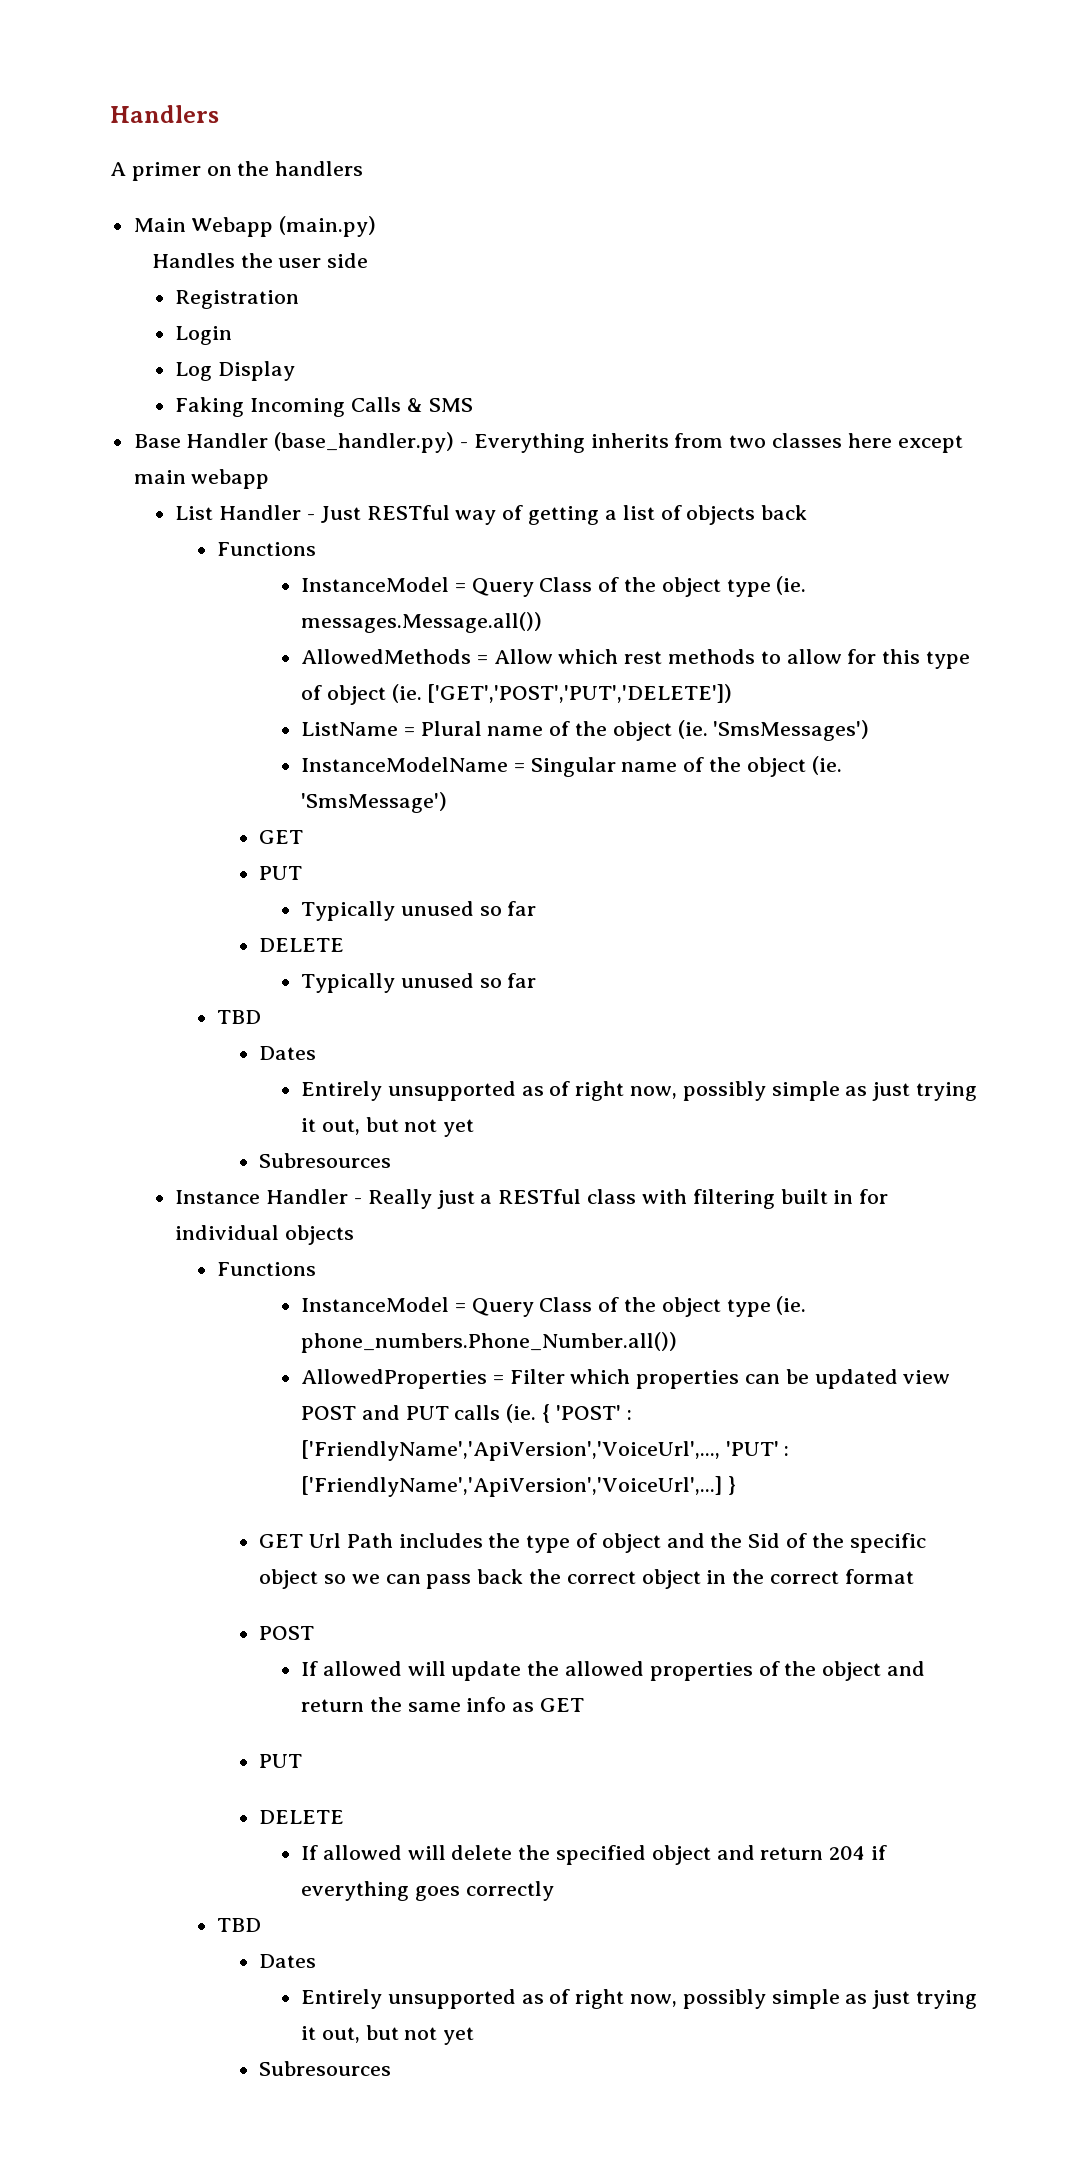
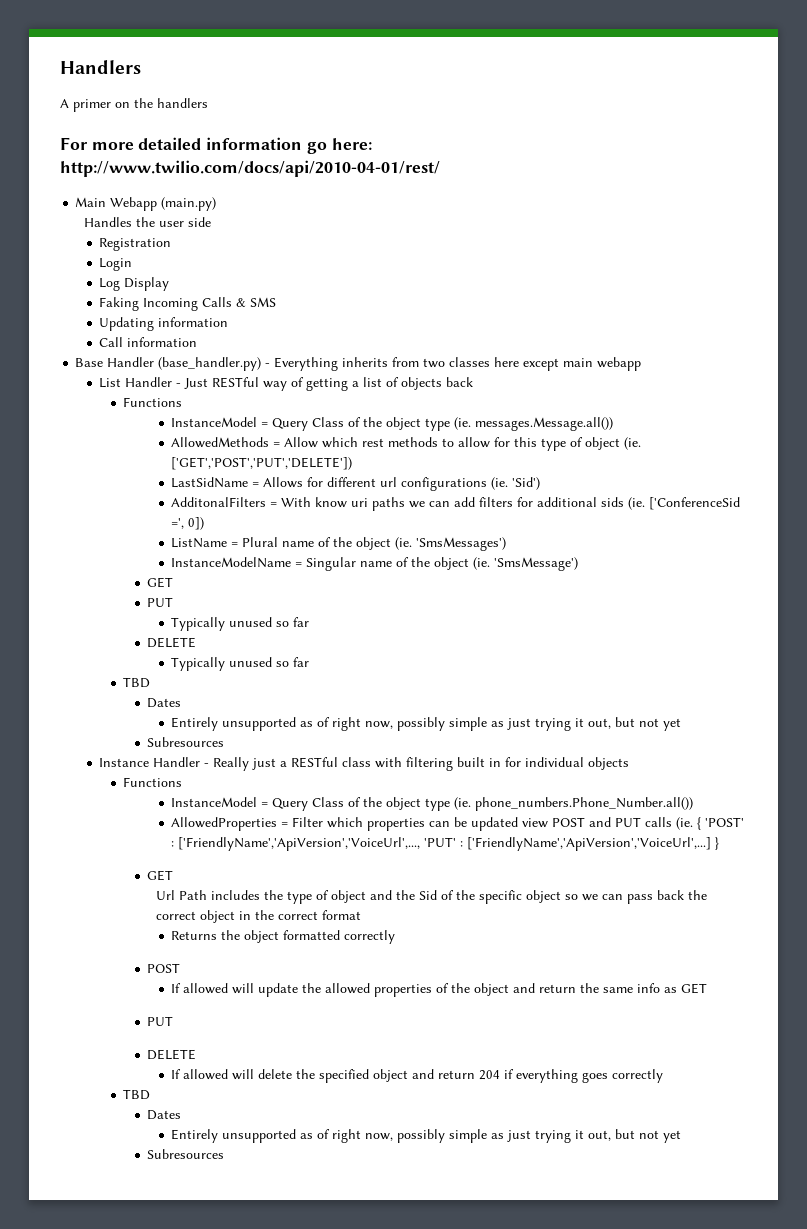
+ For more detailed information go here: http://www.twilio.com/docs/api/2010-04-01/rest/
+ Updating information
+ Call information
+ LastSidName = Allows for different url configurations (ie. 'Sid')
+ AdditonalFilters = With know uri paths we can add filters for additional sids (ie. ['ConferenceSid =', 0])
  }
- GET Url Path includes the type of object and the Sid of the specific object so we can pass back the correct object in the correct format
+ GET
+ Url Path includes the type of object and the Sid of the specific object so we can pass back the correct object in the correct format
+ Returns the object formatted correctly

